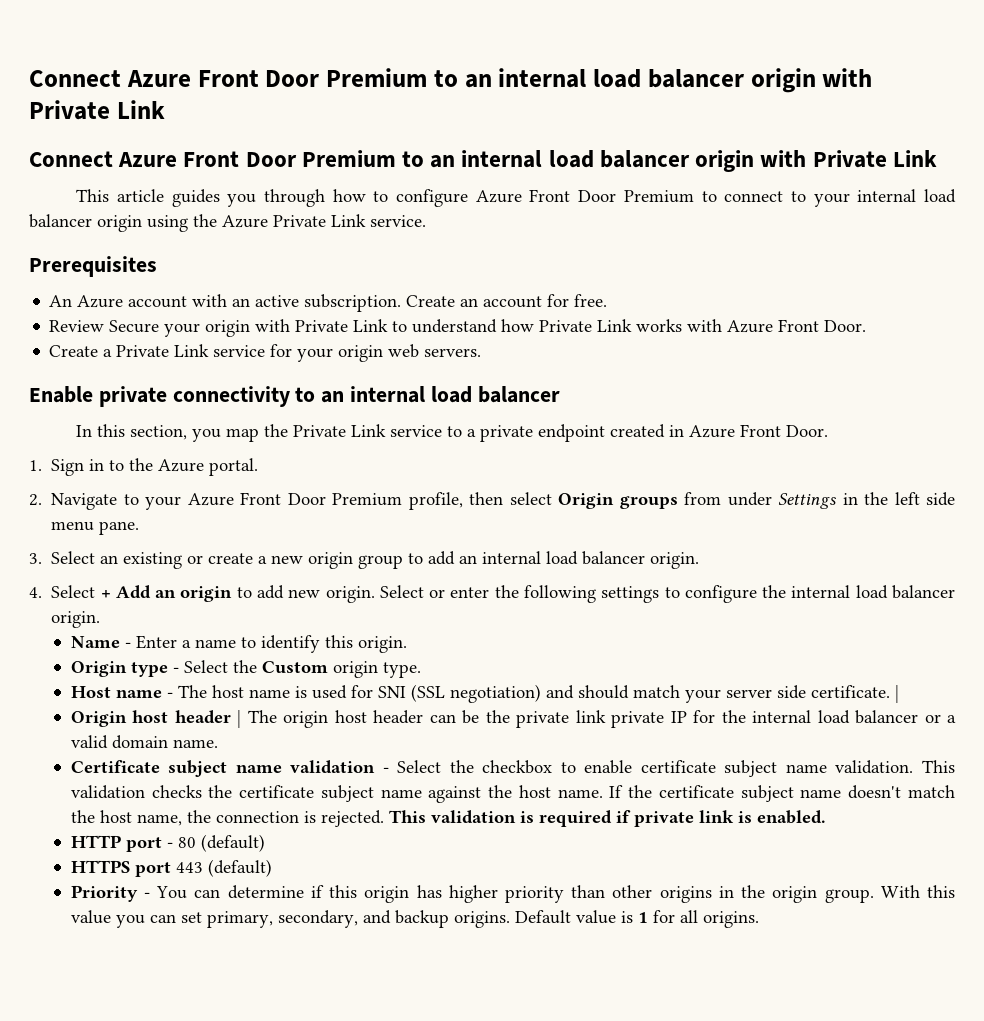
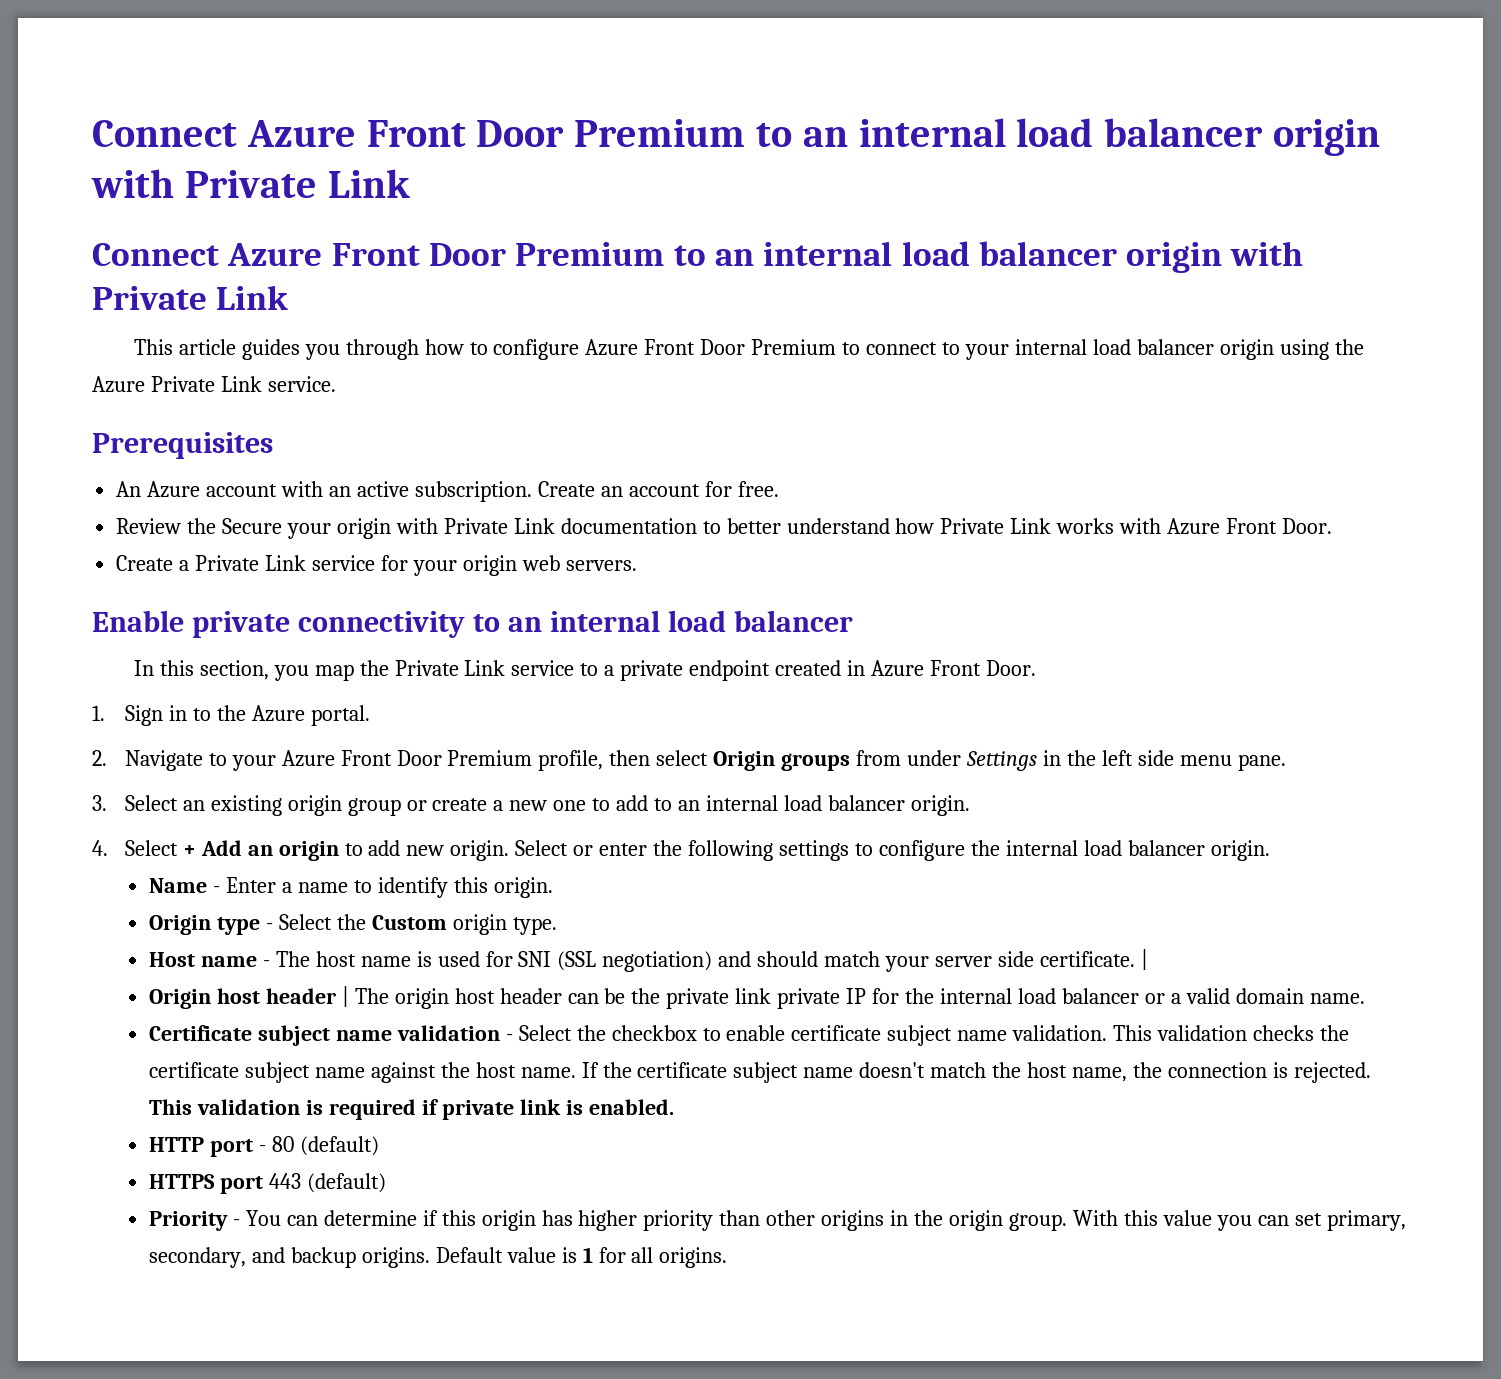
- Review Secure your origin with Private Link to understand how Private Link works with Azure Front Door.
+ Review the Secure your origin with Private Link documentation to better understand how Private Link works with Azure Front Door.
- 3. Select an existing or create a new origin group to add an internal load balancer origin.
+ 3. Select an existing origin group or create a new one to add to an internal load balancer origin.

